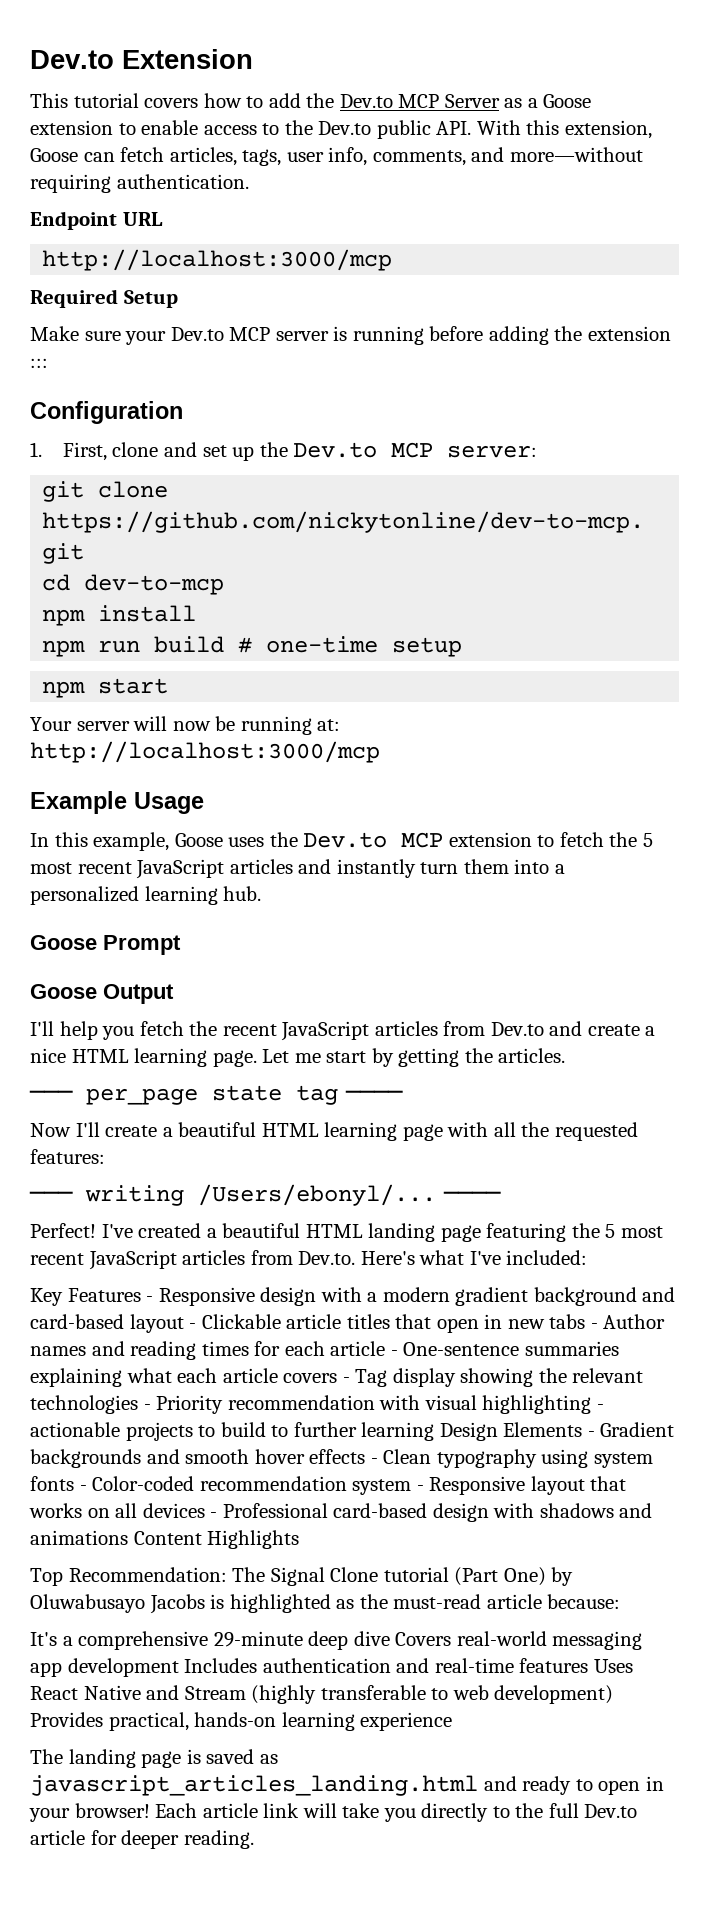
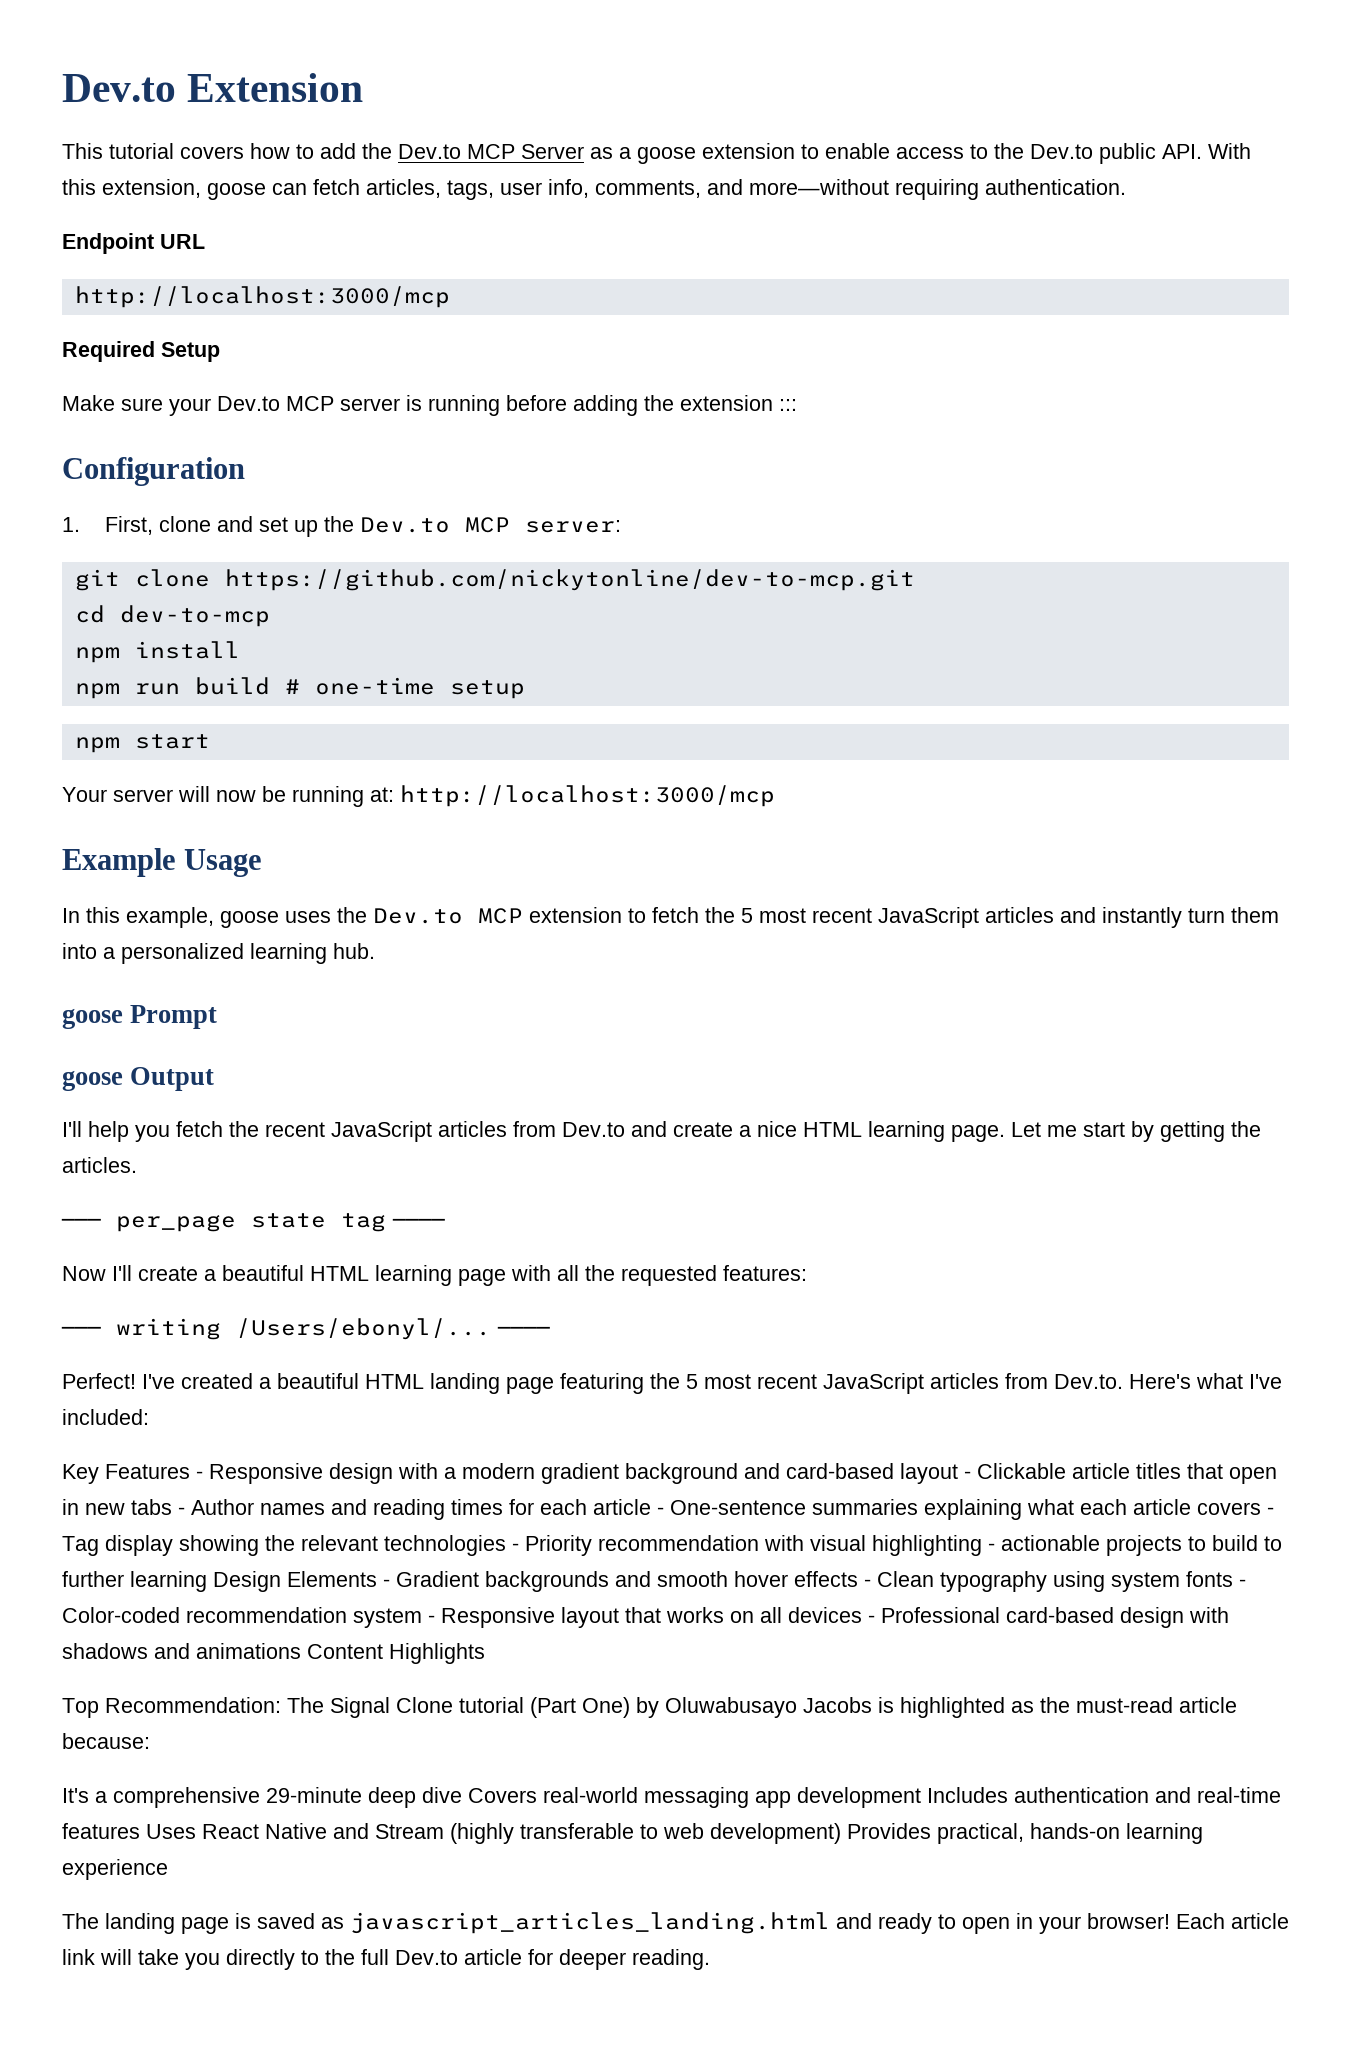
- This tutorial covers how to add the Dev.to MCP Server as a Goose extension to enable access to the Dev.to public API. With this extension, Goose can fetch articles, tags, user info, comments, and more—without requiring authentication.
+ This tutorial covers how to add the Dev.to MCP Server as a goose extension to enable access to the Dev.to public API. With this extension, goose can fetch articles, tags, user info, comments, and more—without requiring authentication.
- In this example, Goose uses the Dev.to MCP extension to fetch the 5 most recent JavaScript articles and instantly turn them into a personalized learning hub.
+ In this example, goose uses the Dev.to MCP extension to fetch the 5 most recent JavaScript articles and instantly turn them into a personalized learning hub.
- Goose Prompt
+ goose Prompt
- Goose Output
+ goose Output

